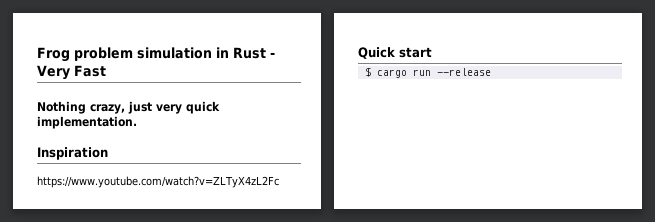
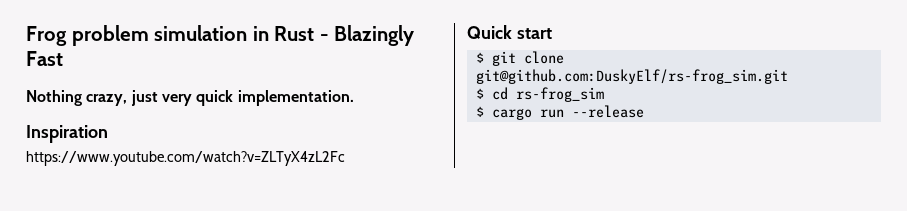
- Frog problem simulation in Rust - Very Fast
+ Frog problem simulation in Rust - Blazingly Fast
+ $ git clone git@github.com:DuskyElf/rs-frog_sim.git
+ $ cd rs-frog_sim

